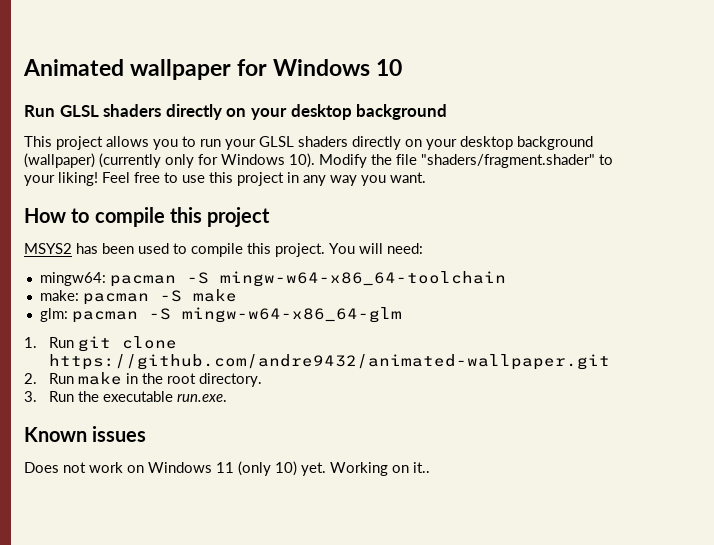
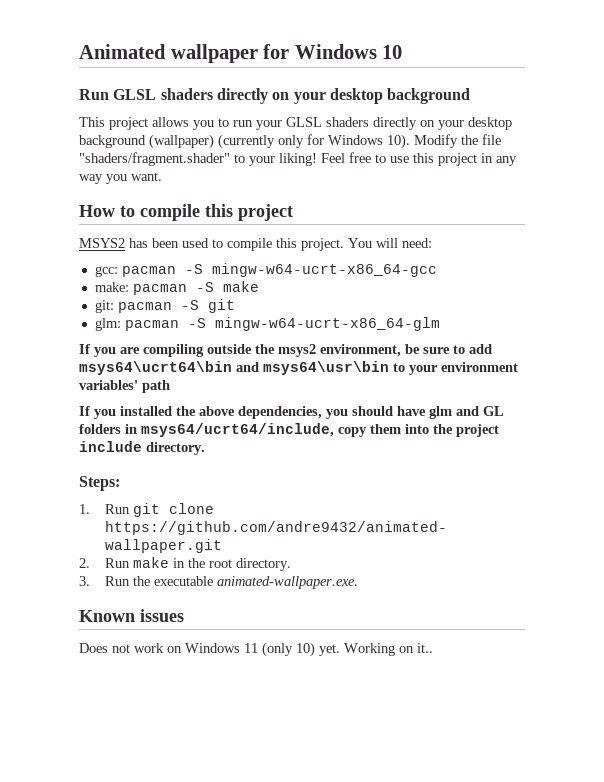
- mingw64: pacman -S mingw-w64-x86_64-toolchain
+ gcc: pacman -S mingw-w64-ucrt-x86_64-gcc
+ git: pacman -S git
- glm: pacman -S mingw-w64-x86_64-glm
+ glm: pacman -S mingw-w64-ucrt-x86_64-glm
+ If you are compiling outside the msys2 environment, be sure to add msys64\ucrt64\bin and msys64\usr\bin to your environment variables' path
+ If you installed the above dependencies, you should have glm and GL folders in msys64/ucrt64/include, copy them into the project include directory.
+ Steps:
- 3. Run the executable run.exe.
+ 3. Run the executable animated-wallpaper.exe.

